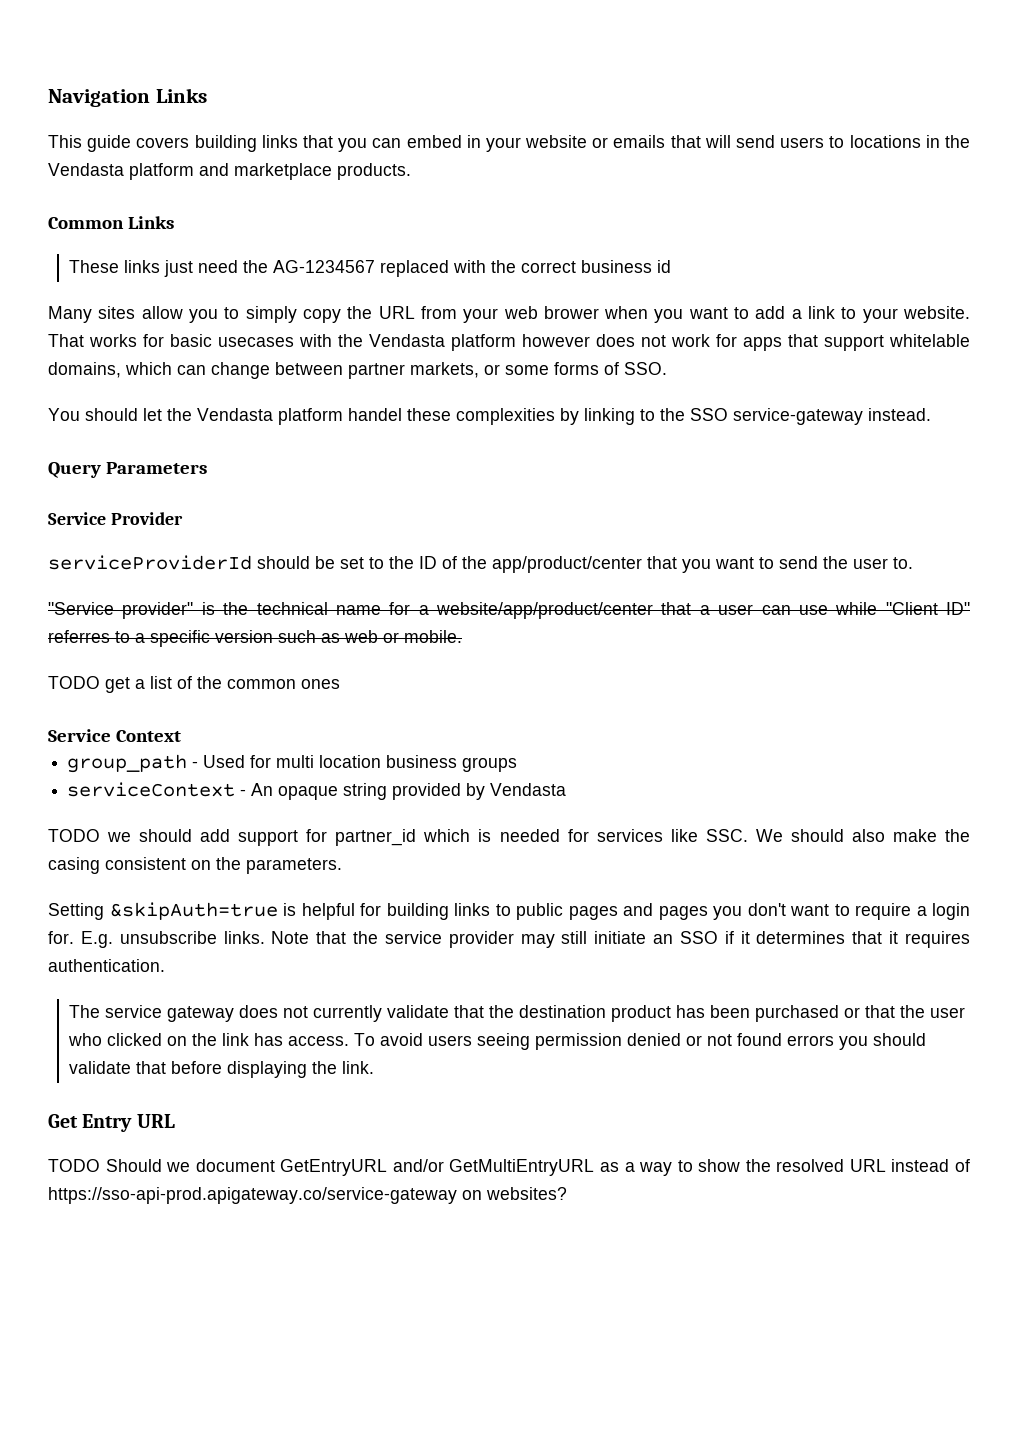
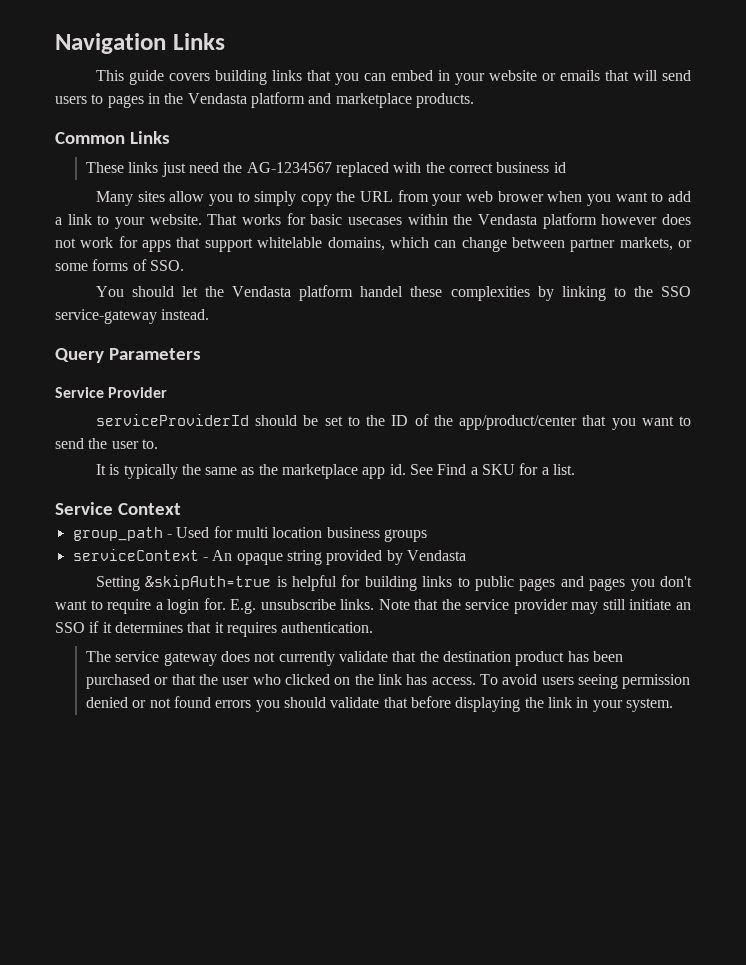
- This guide covers building links that you can embed in your website or emails that will send users to locations in the Vendasta platform and marketplace products.
+ This guide covers building links that you can embed in your website or emails that will send users to pages in the Vendasta platform and marketplace products.
- That works for basic usecases with the Vendasta platform however does not work for apps that support whitelable domains, which can change between partner markets, or some forms of SSO.
+ That works for basic usecases within the Vendasta platform however does not work for apps that support whitelable domains, which can change between partner markets, or some forms of SSO.
- "Service provider" is the technical name for a website/app/product/center that a user can use while "Client ID" referres to a specific version such as web or mobile.
- TODO get a list of the common ones
+ It is typically the same as the marketplace app id. See Find a SKU for a list.
- TODO we should add support for partner_id which is needed for services like SSC. We should also make the casing consistent on the parameters.
- To avoid users seeing permission denied or not found errors you should validate that before displaying the link.
- Get Entry URL
- TODO Should we document GetEntryURL and/or GetMultiEntryURL as a way to show the resolved URL instead of https://sso-api-prod.apigateway.co/service-gateway on websites?
+ To avoid users seeing permission denied or not found errors you should validate that before displaying the link in your system.

